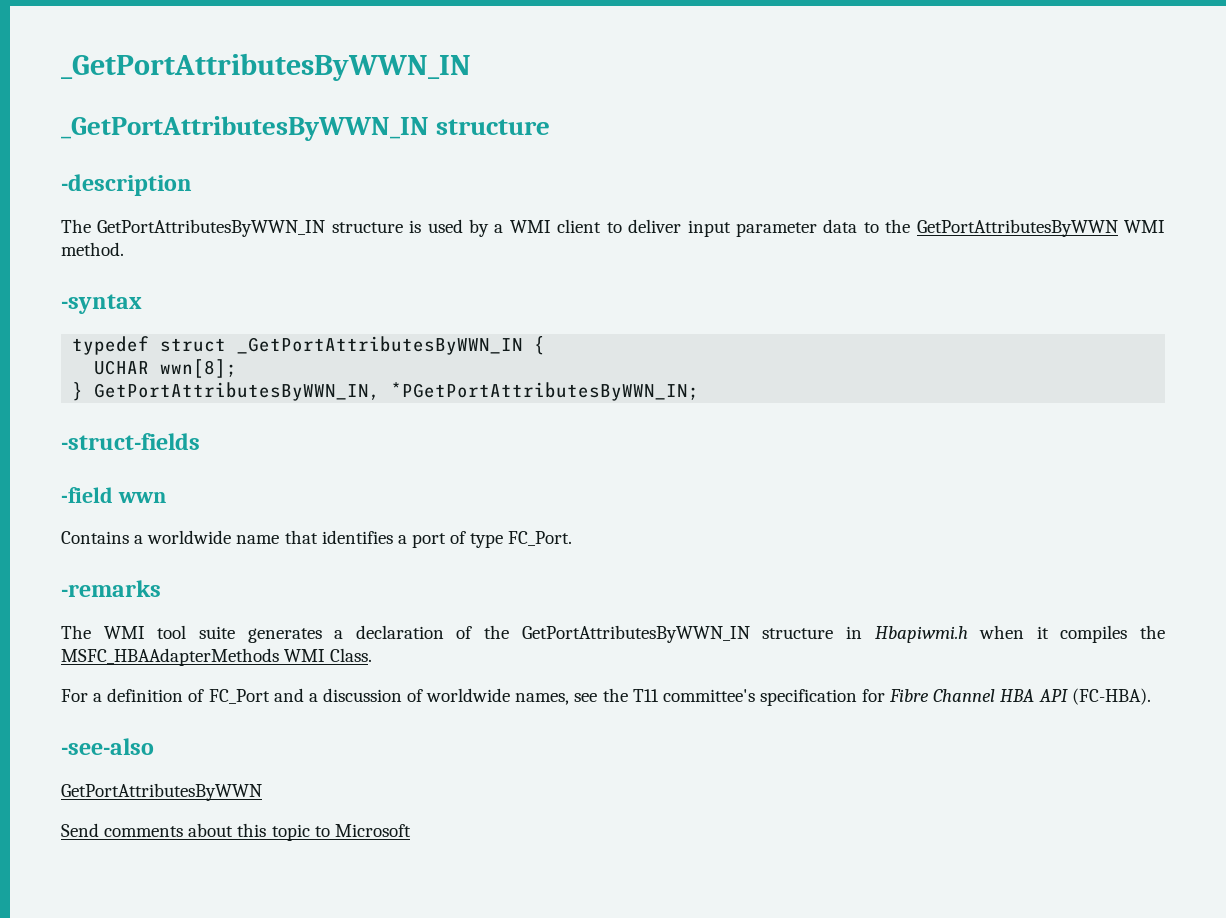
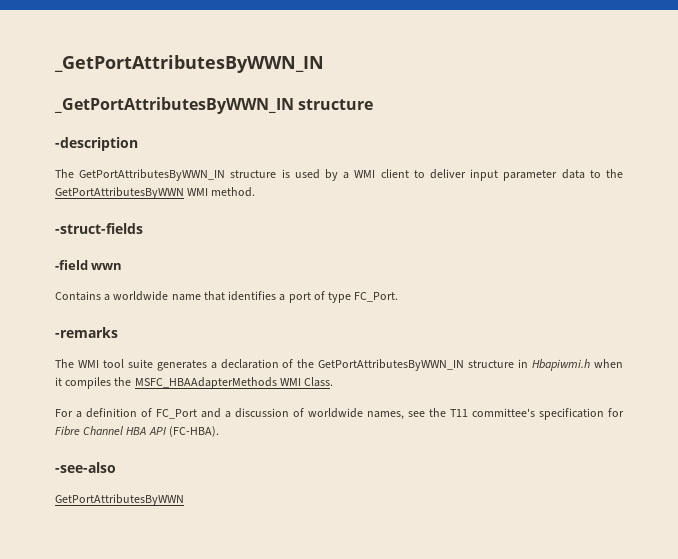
- -syntax
- typedef struct _GetPortAttributesByWWN_IN {
- UCHAR wwn[8];
- } GetPortAttributesByWWN_IN, *PGetPortAttributesByWWN_IN;
- Send comments about this topic to Microsoft

